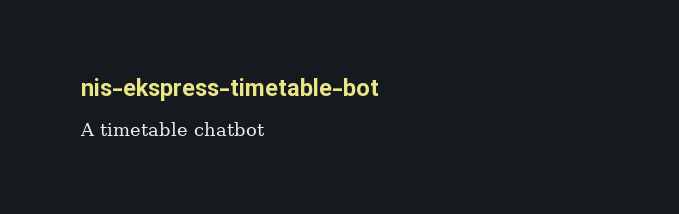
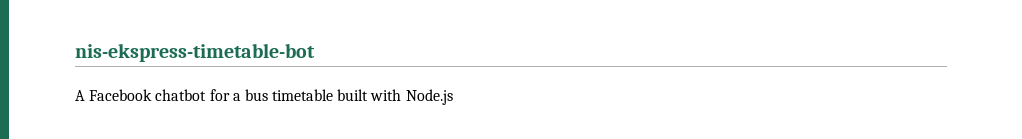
- A timetable chatbot
+ A Facebook chatbot for a bus timetable built with Node.js

